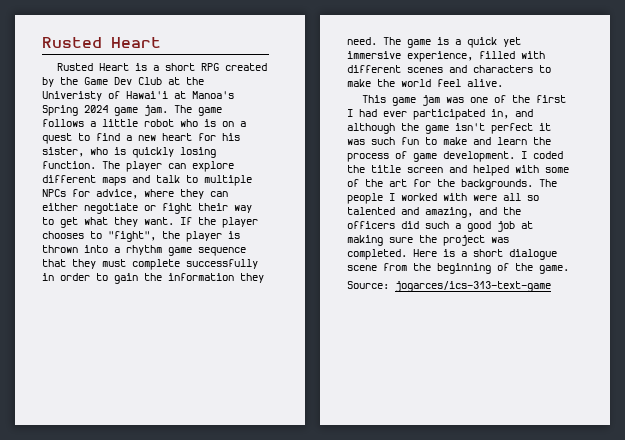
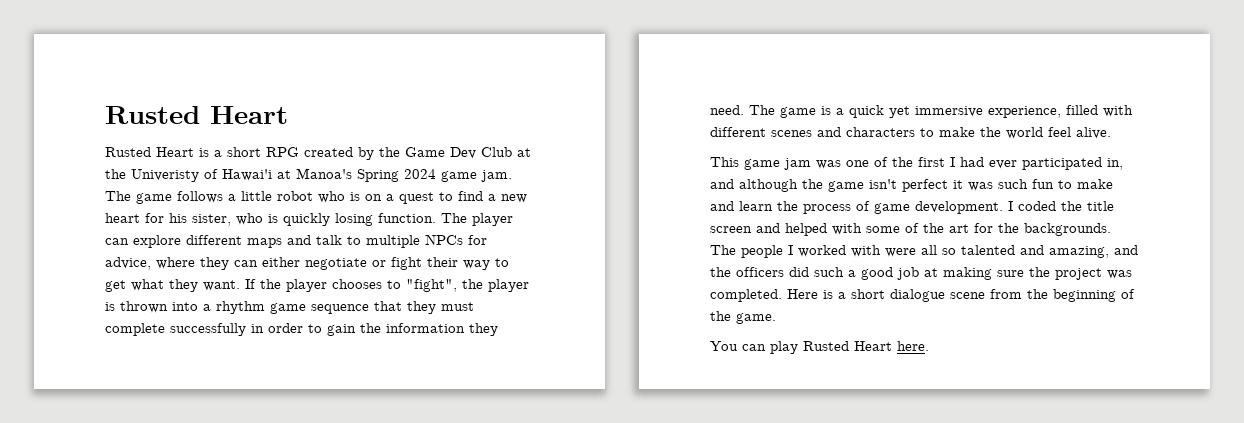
- Source: jogarces/ics-313-text-game
+ You can play Rusted Heart here.

